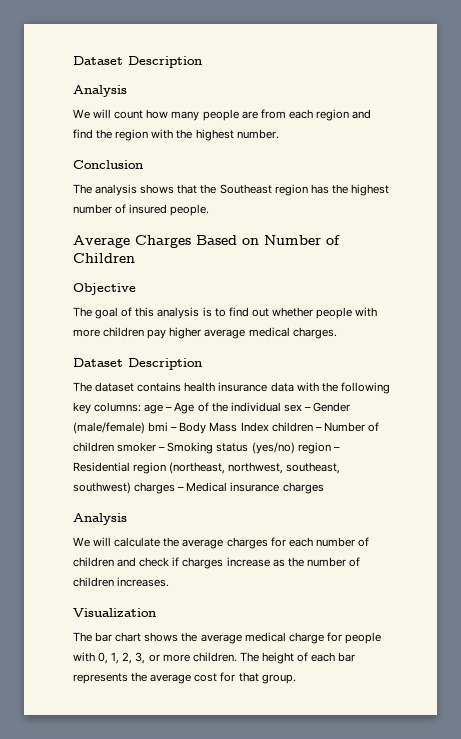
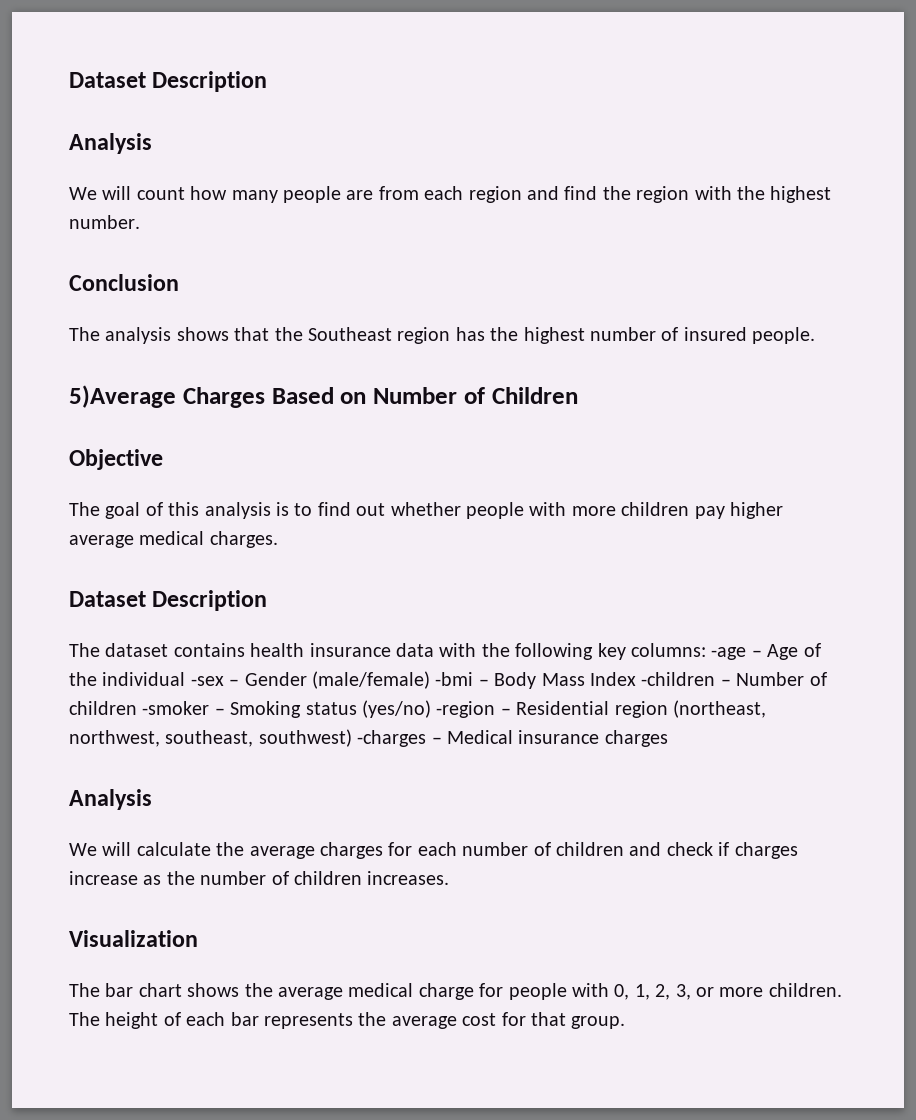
- Average Charges Based on Number of Children
+ 5)Average Charges Based on Number of Children
- The dataset contains health insurance data with the following key columns: age – Age of the individual sex – Gender (male/female) bmi – Body Mass Index children – Number of children smoker – Smoking status (yes/no) region – Residential region (northeast, northwest, southeast, southwest) charges – Medical insurance charges
+ The dataset contains health insurance data with the following key columns: -age – Age of the individual -sex – Gender (male/female) -bmi – Body Mass Index -children – Number of children -smoker – Smoking status (yes/no) -region – Residential region (northeast, northwest, southeast, southwest) -charges – Medical insurance charges

